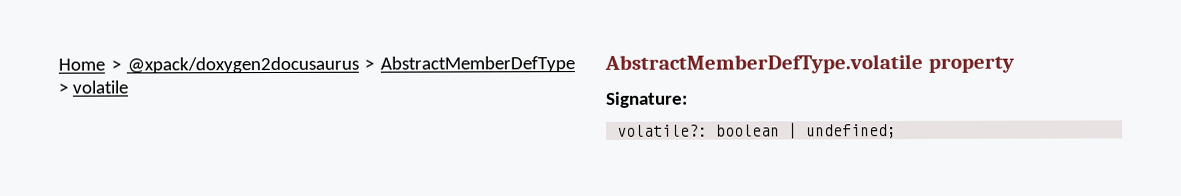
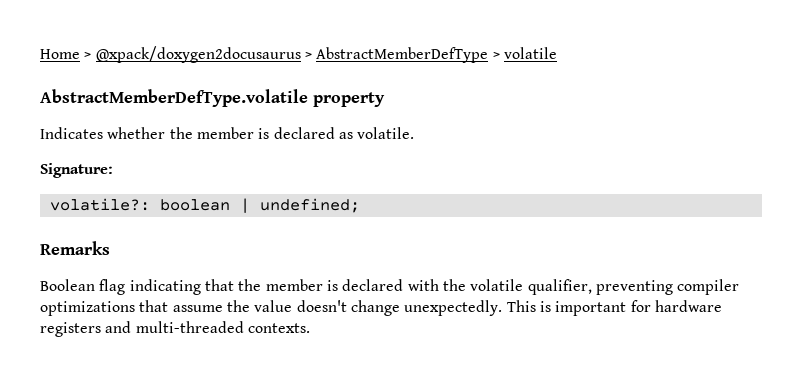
+ Indicates whether the member is declared as volatile.
+ Remarks
+ Boolean flag indicating that the member is declared with the volatile qualifier, preventing compiler optimizations that assume the value doesn't change unexpectedly. This is important for hardware registers and multi-threaded contexts.

